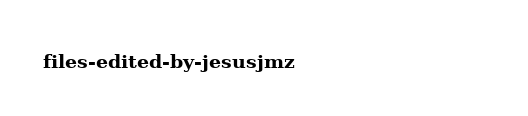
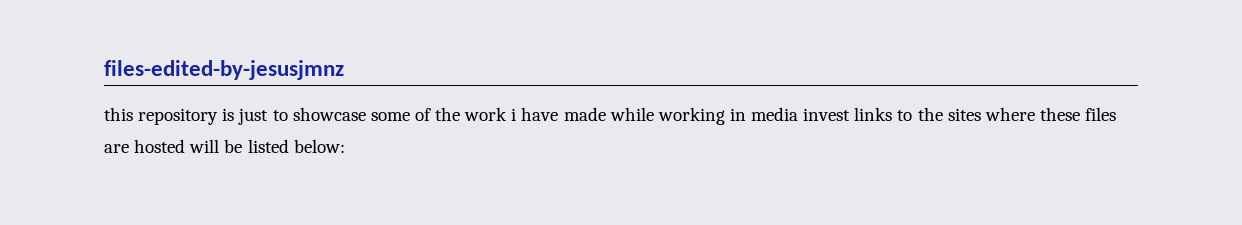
- files-edited-by-jesusjmz
+ files-edited-by-jesusjmnz
+ this repository is just to showcase some of the work i have made while working in media invest links to the sites where these files are hosted will be listed below:

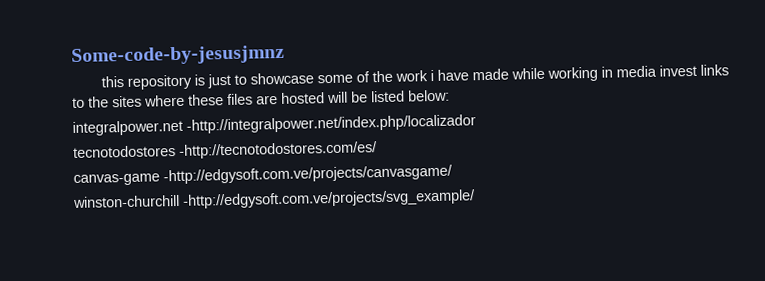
- files-edited-by-jesusjmnz
+ Some-code-by-jesusjmnz
+ integralpower.net -http://integralpower.net/index.php/localizador
+ tecnotodostores -http://tecnotodostores.com/es/
+ canvas-game -http://edgysoft.com.ve/projects/canvasgame/
+ winston-churchill -http://edgysoft.com.ve/projects/svg_example/

